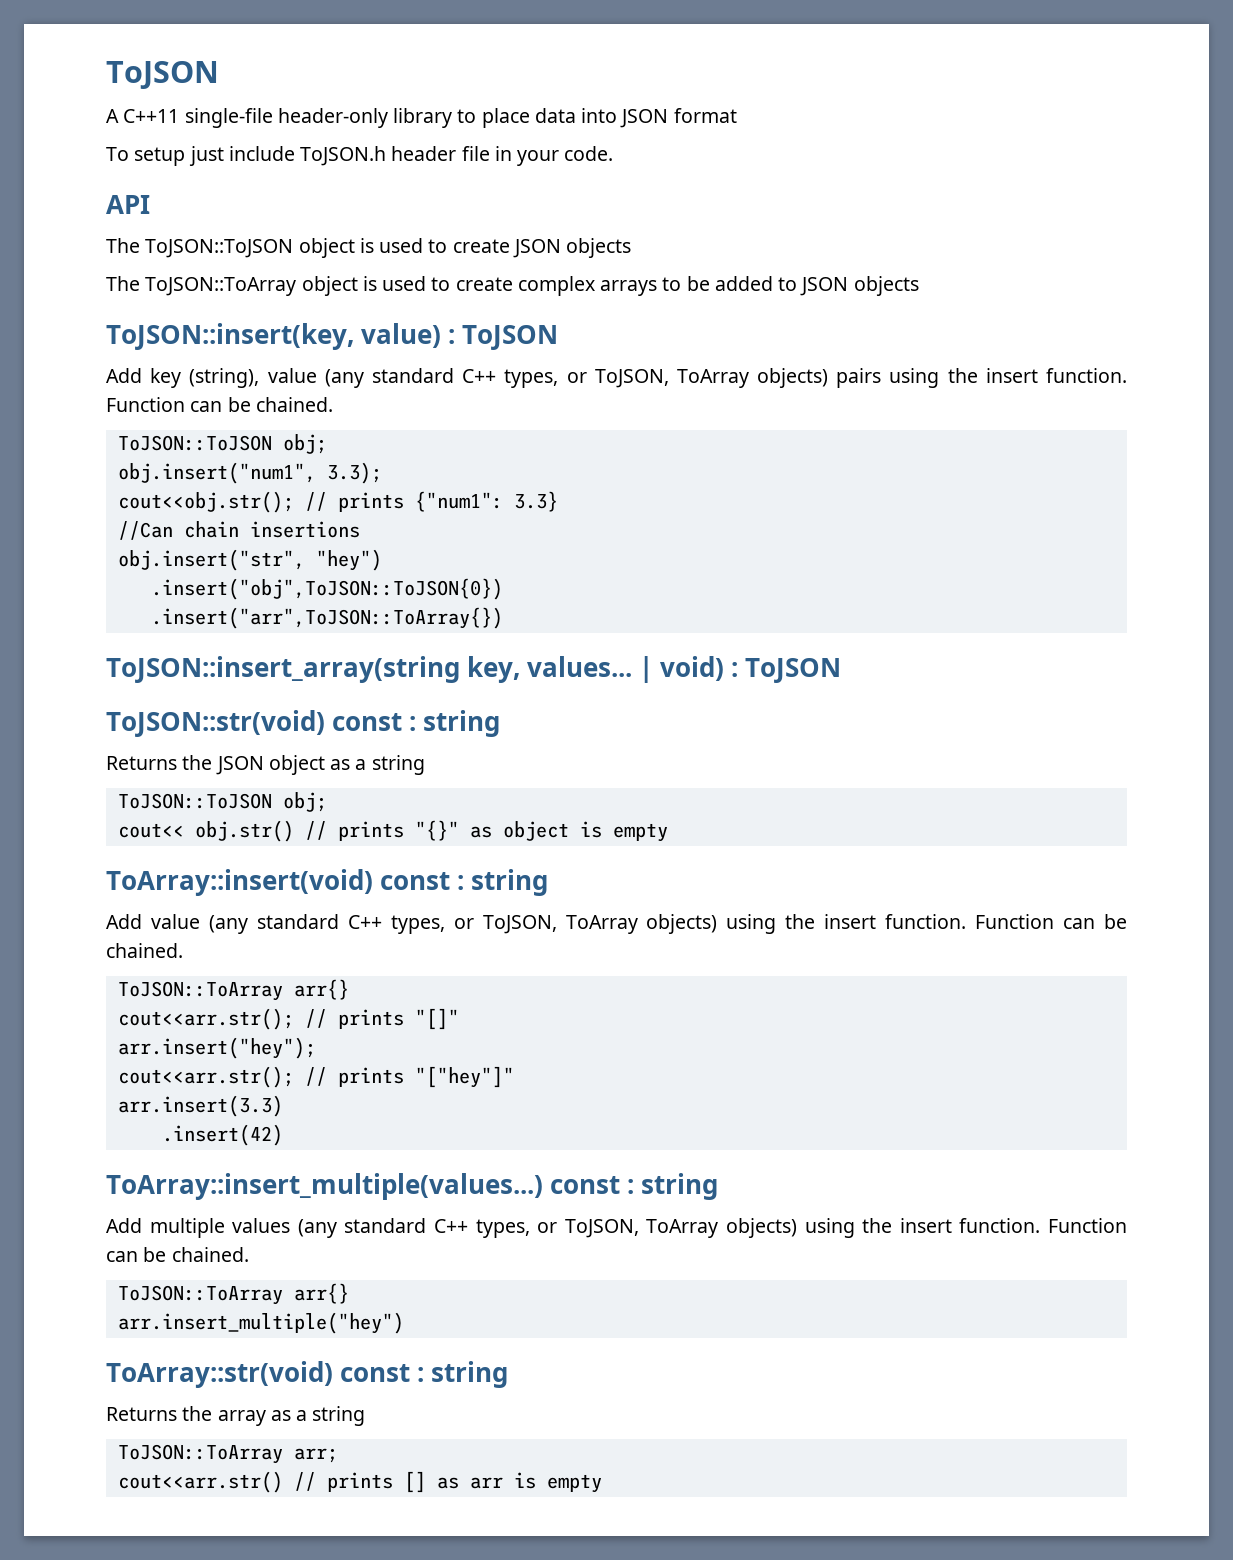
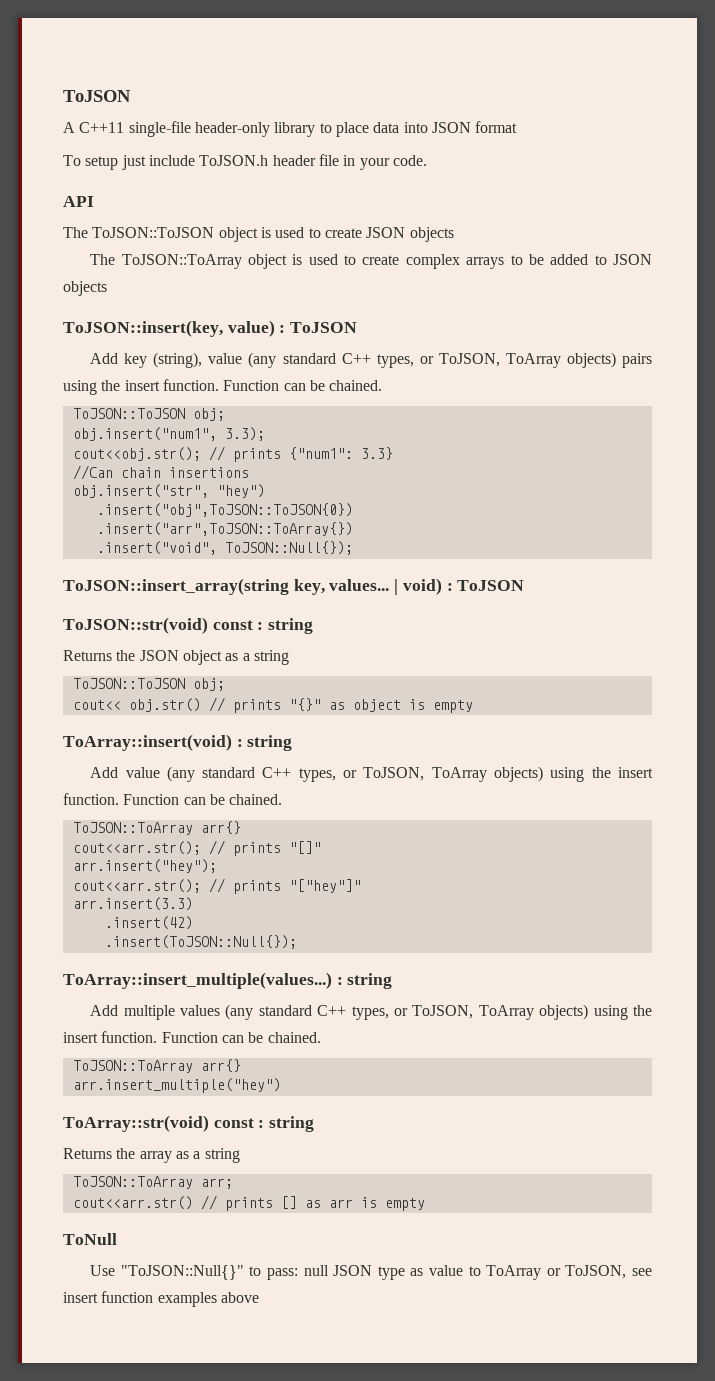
+ .insert("void", ToJSON::Null{});
- ToArray::insert(void) const : string
+ ToArray::insert(void) : string
+ .insert(ToJSON::Null{});
- ToArray::insert_multiple(values...) const : string
+ ToArray::insert_multiple(values...) : string
+ ToNull
+ Use "ToJSON::Null{}" to pass: null JSON type as value to ToArray or ToJSON, see insert function examples above

